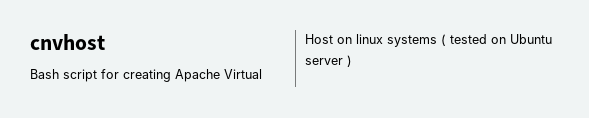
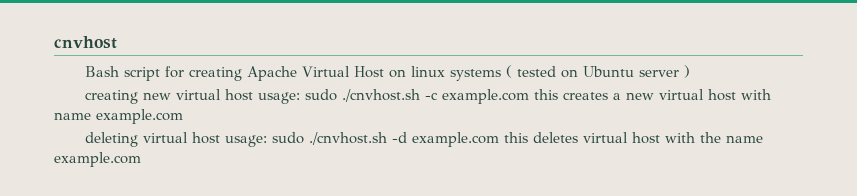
+ creating new virtual host usage: sudo ./cnvhost.sh -c example.com this creates a new virtual host with name example.com
+ deleting virtual host usage: sudo ./cnvhost.sh -d example.com this deletes virtual host with the name example.com

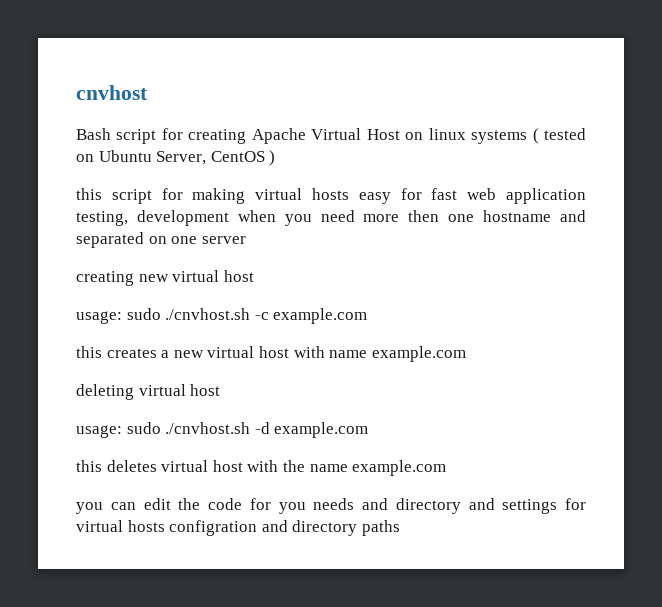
- Bash script for creating Apache Virtual Host on linux systems ( tested on Ubuntu server )
+ Bash script for creating Apache Virtual Host on linux systems ( tested on Ubuntu Server, CentOS )
+ this script for making virtual hosts easy for fast web application testing, development when you need more then one hostname and separated on one server
- creating new virtual host usage: sudo ./cnvhost.sh -c example.com this creates a new virtual host with name example.com
+ creating new virtual host
+ usage: sudo ./cnvhost.sh -c example.com
+ this creates a new virtual host with name example.com
- deleting virtual host usage: sudo ./cnvhost.sh -d example.com this deletes virtual host with the name example.com
+ deleting virtual host
+ usage: sudo ./cnvhost.sh -d example.com
+ this deletes virtual host with the name example.com
+ you can edit the code for you needs and directory and settings for virtual hosts configration and directory paths

